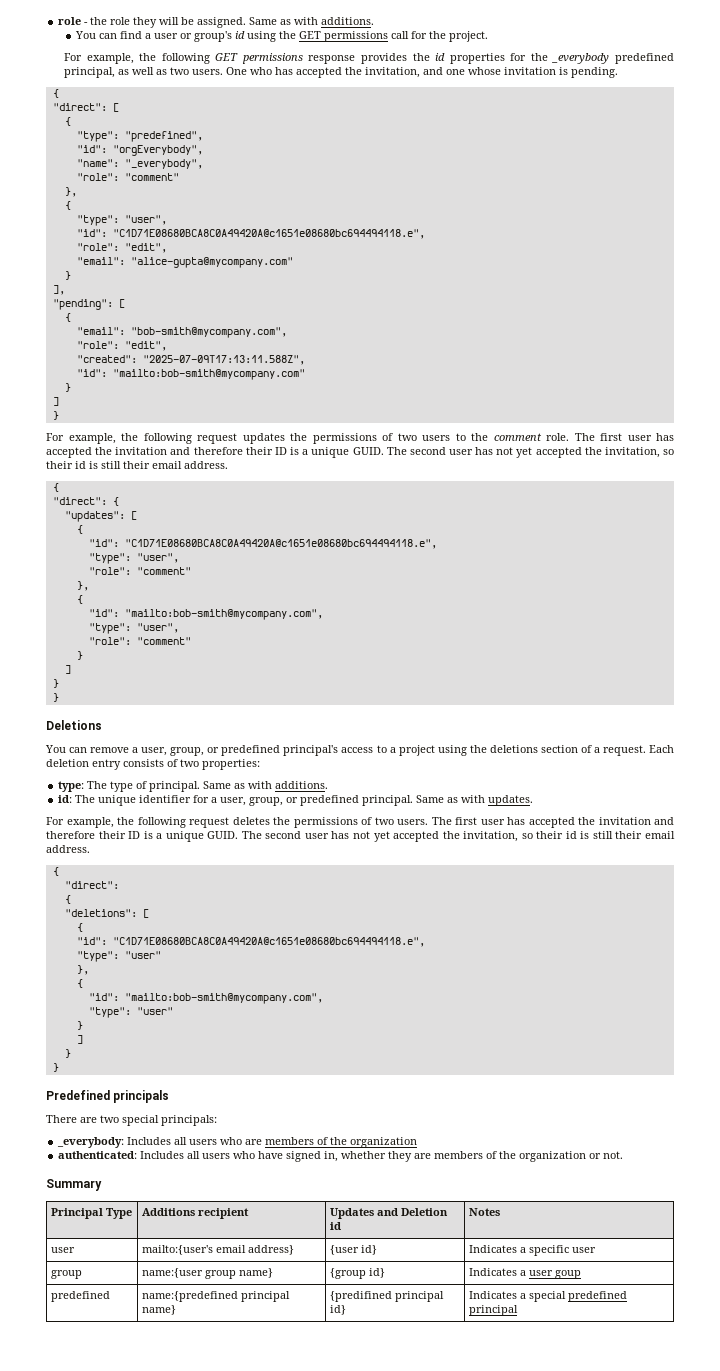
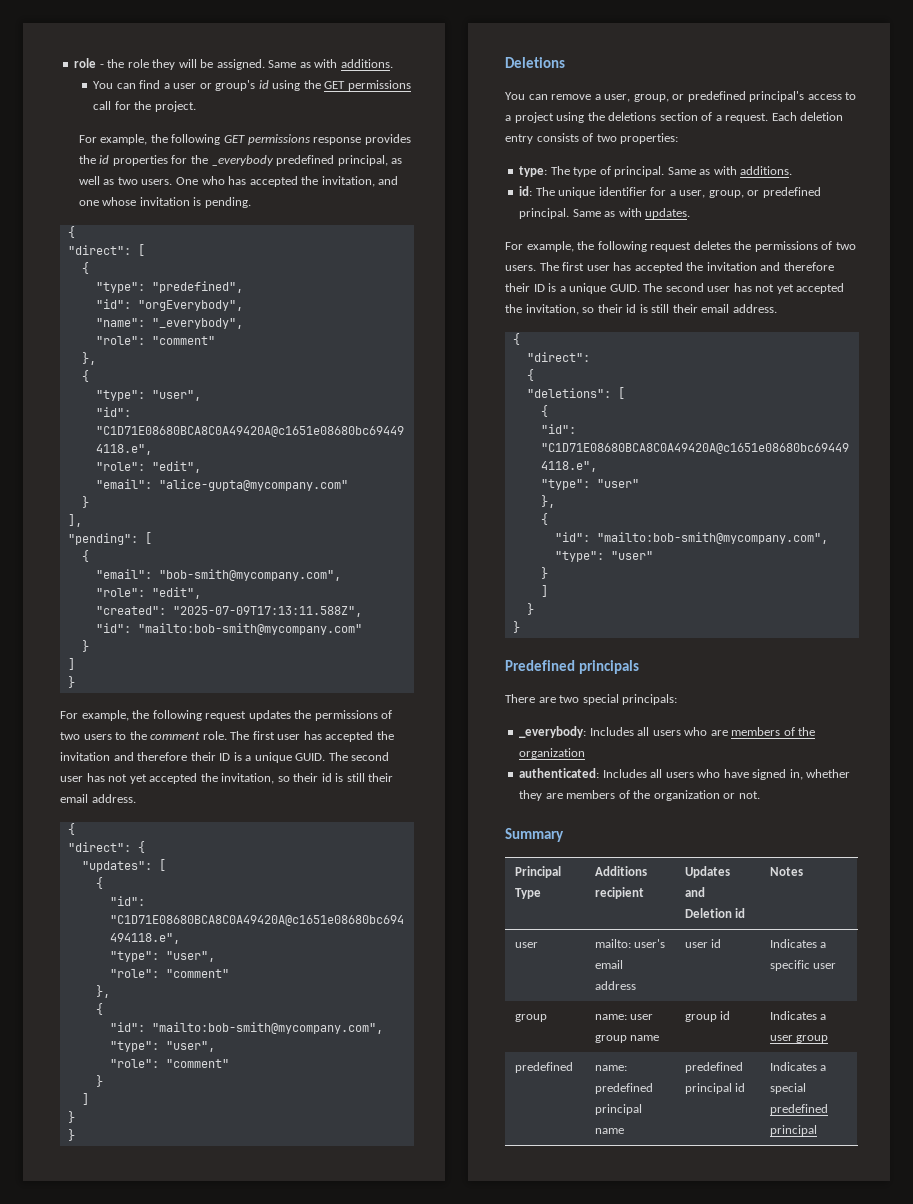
- user | mailto:{user's email address} | {user id} | Indicates a specific user
+ user | mailto: user's email address | user id | Indicates a specific user
- group | name:{user group name} | {group id} | Indicates a user goup
+ group | name: user group name | group id | Indicates a user group
- predefined | name:{predefined principal name} | {predifined principal id} | Indicates a special predefined principal
+ predefined | name: predefined principal name | predefined principal id | Indicates a special predefined principal

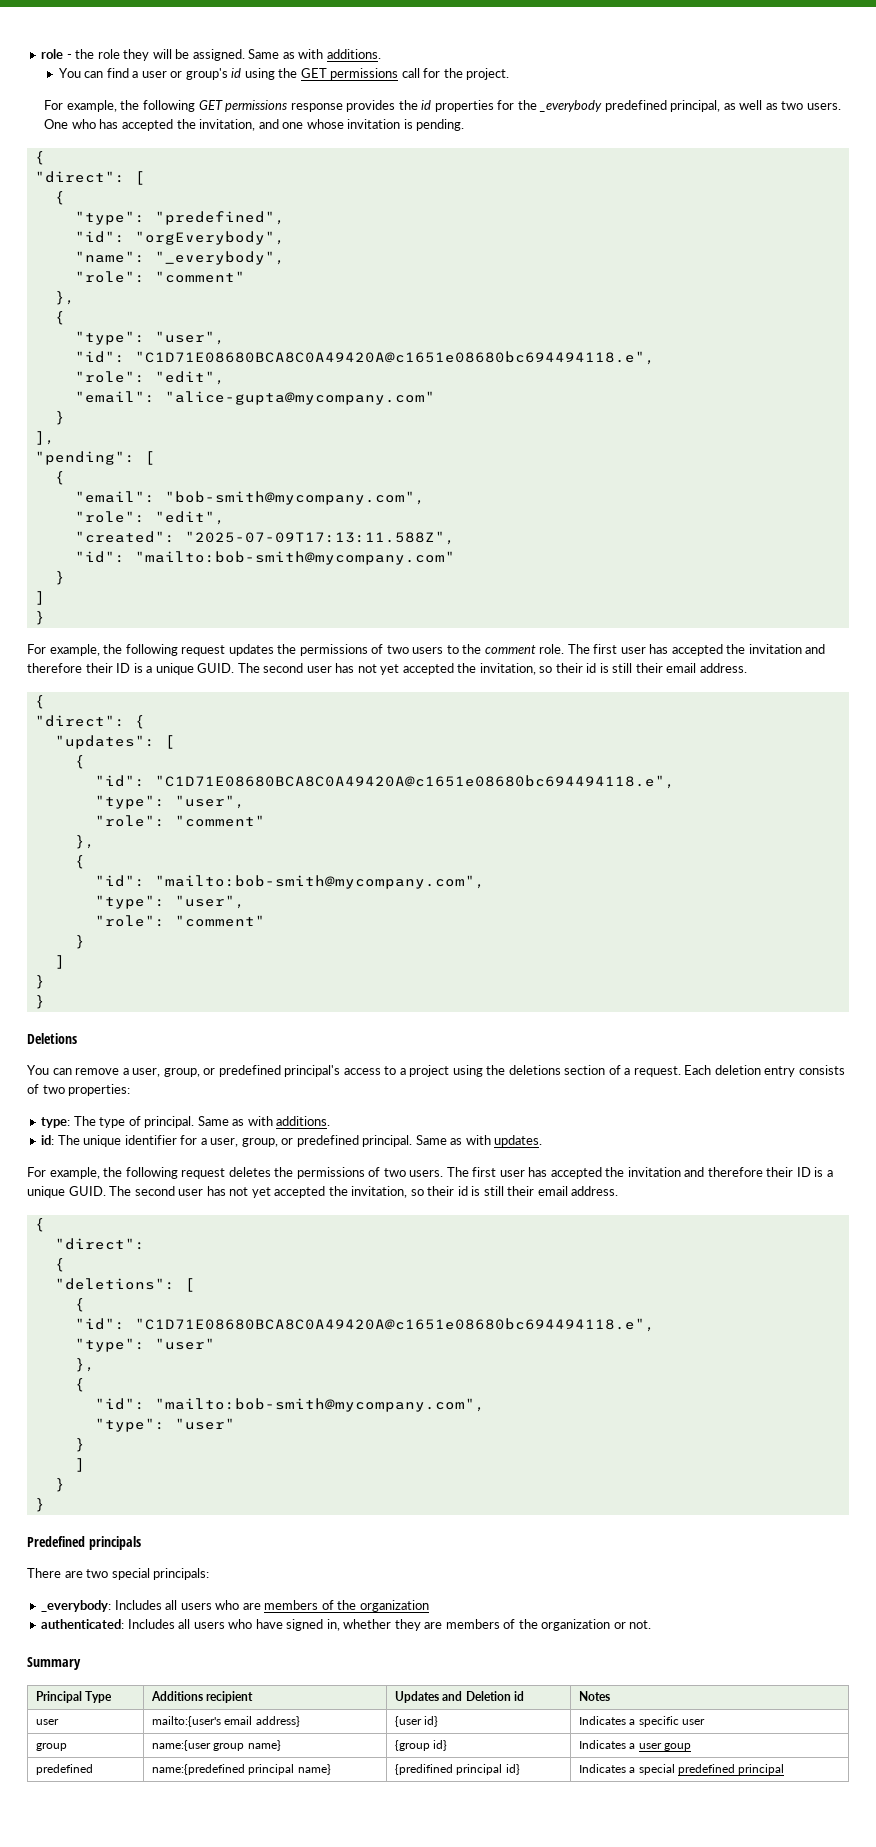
- user | mailto: user's email address | user id | Indicates a specific user
+ user | mailto:{user's email address} | {user id} | Indicates a specific user
- group | name: user group name | group id | Indicates a user group
+ group | name:{user group name} | {group id} | Indicates a user goup
- predefined | name: predefined principal name | predefined principal id | Indicates a special predefined principal
+ predefined | name:{predefined principal name} | {predifined principal id} | Indicates a special predefined principal

